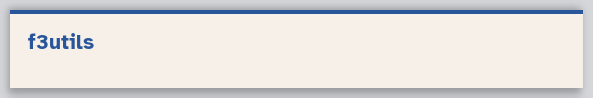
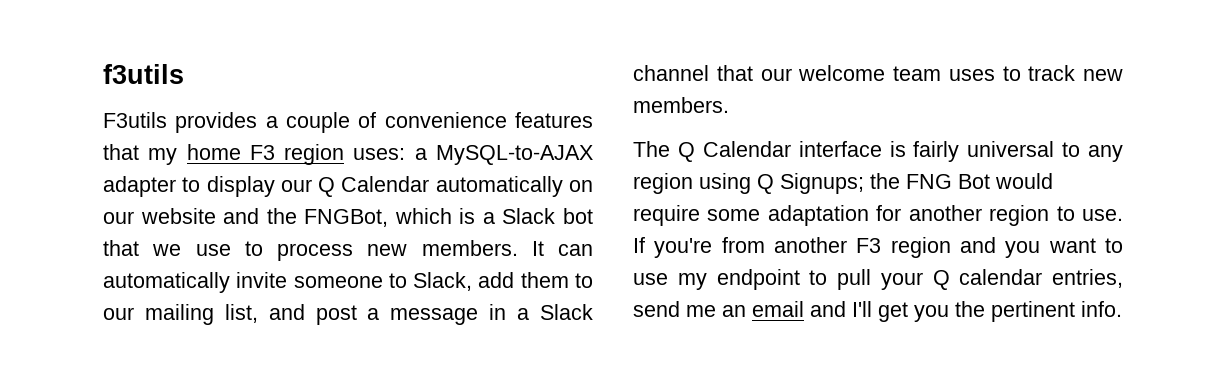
+ F3utils provides a couple of convenience features that my home F3 region uses: a MySQL-to-AJAX adapter to display our Q Calendar automatically on our website and the FNGBot, which is a Slack bot that we use to process new members. It can automatically invite someone to Slack, add them to our mailing list, and post a message in a Slack channel that our welcome team uses to track new members.
+ The Q Calendar interface is fairly universal to any region using Q Signups; the FNG Bot would require some adaptation for another region to use. If you're from another F3 region and you want to use my endpoint to pull your Q calendar entries, send me an email and I'll get you the pertinent info.

